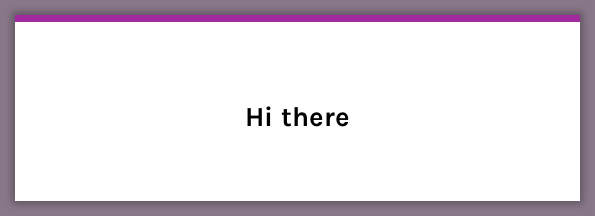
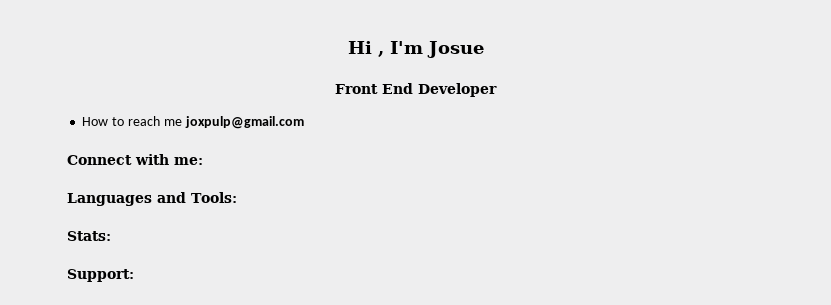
- Hi there
+ Hi , I'm Josue
+ Front End Developer
+ How to reach me joxpulp@gmail.com
+ Connect with me:
+ Languages and Tools:
+ Stats:
+ Support:

